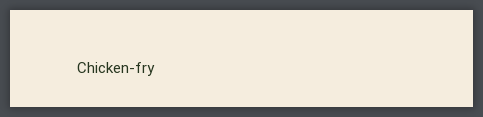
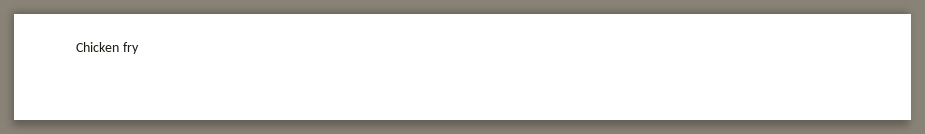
- Chicken-fry
+ Chicken fry

